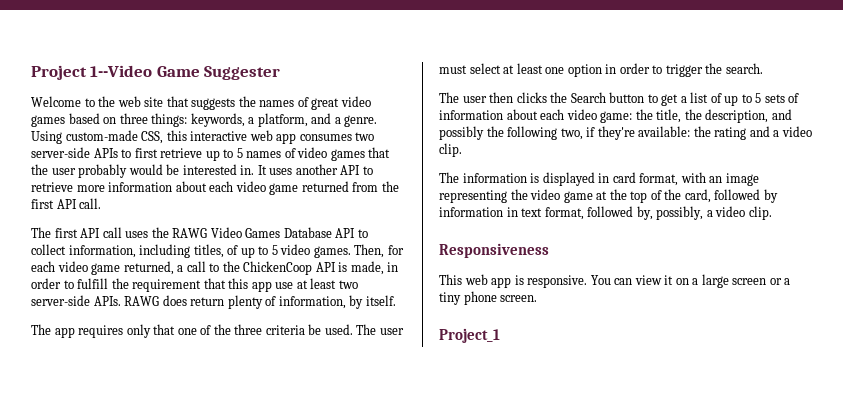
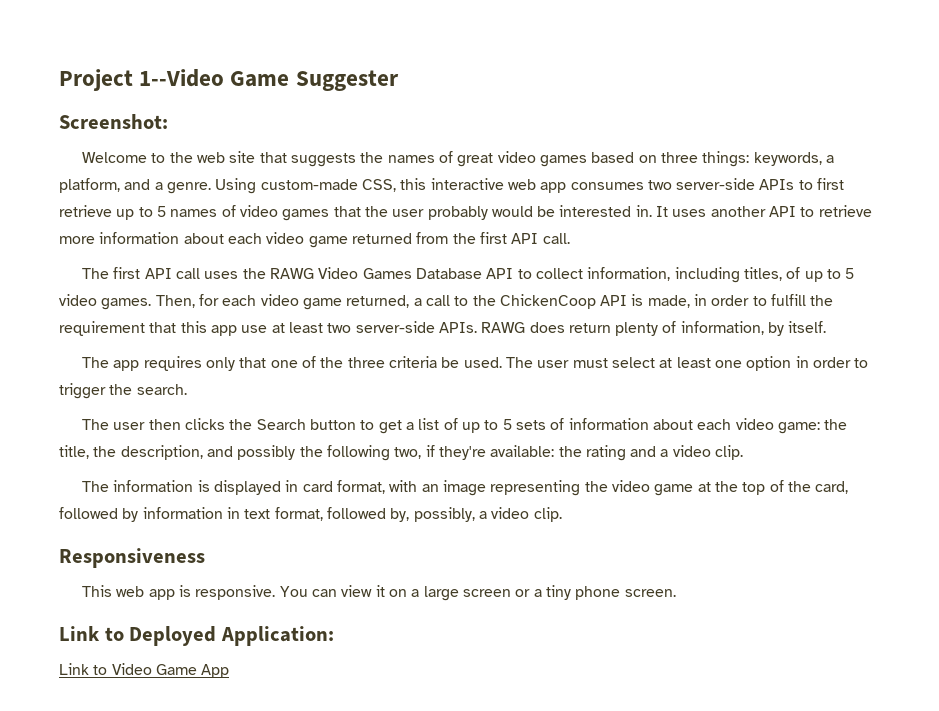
+ Screenshot:
- Project_1
+ Link to Deployed Application:
+ Link to Video Game App

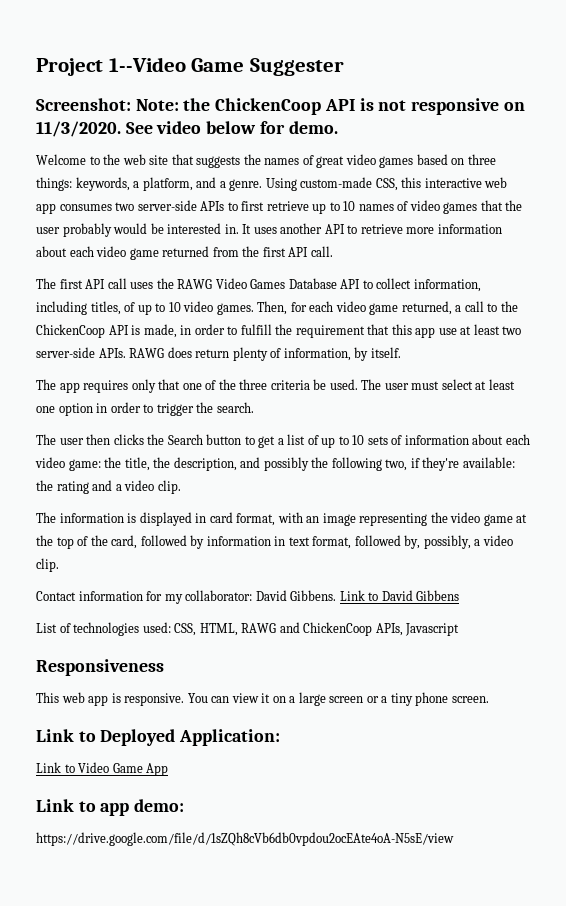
- Screenshot:
+ Screenshot: Note: the ChickenCoop API is not responsive on 11/3/2020. See video below for demo.
- Using custom-made CSS, this interactive web app consumes two server-side APIs to first retrieve up to 5 names of video games that the user probably would be interested in.
+ Using custom-made CSS, this interactive web app consumes two server-side APIs to first retrieve up to 10 names of video games that the user probably would be interested in.
- The first API call uses the RAWG Video Games Database API to collect information, including titles, of up to 5 video games.
+ The first API call uses the RAWG Video Games Database API to collect information, including titles, of up to 10 video games.
- The user then clicks the Search button to get a list of up to 5 sets of information about each video game: the title, the description, and possibly the following two, if they're available: the rating and a video clip.
+ The user then clicks the Search button to get a list of up to 10 sets of information about each video game: the title, the description, and possibly the following two, if they're available: the rating and a video clip.
+ Contact information for my collaborator: David Gibbens. Link to David Gibbens
+ List of technologies used: CSS, HTML, RAWG and ChickenCoop APIs, Javascript
+ Link to app demo:
+ https://drive.google.com/file/d/1sZQh8cVb6db0vpdou2ocEAte4oA-N5sE/view

